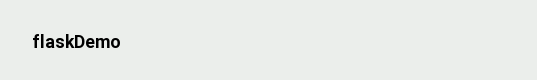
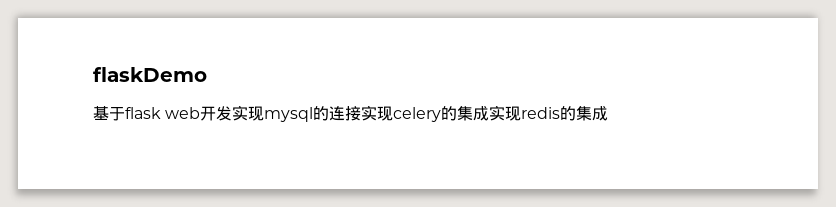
+ 基于flask web开发实现mysql的连接实现celery的集成实现redis的集成

